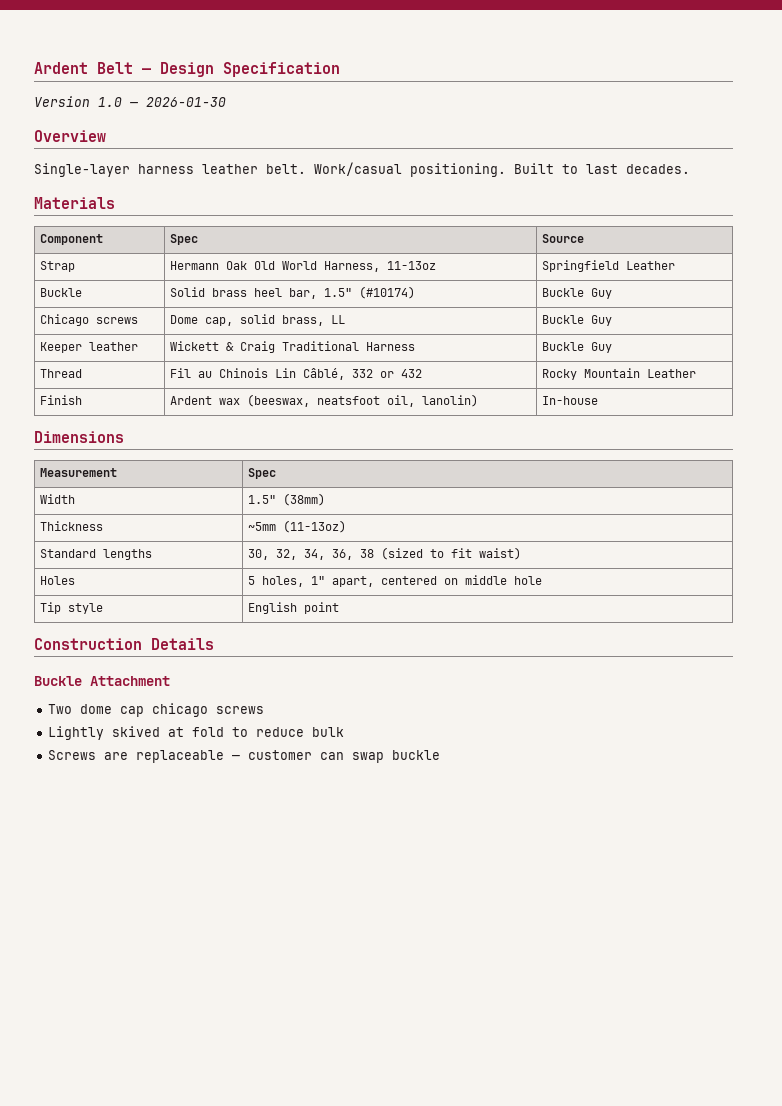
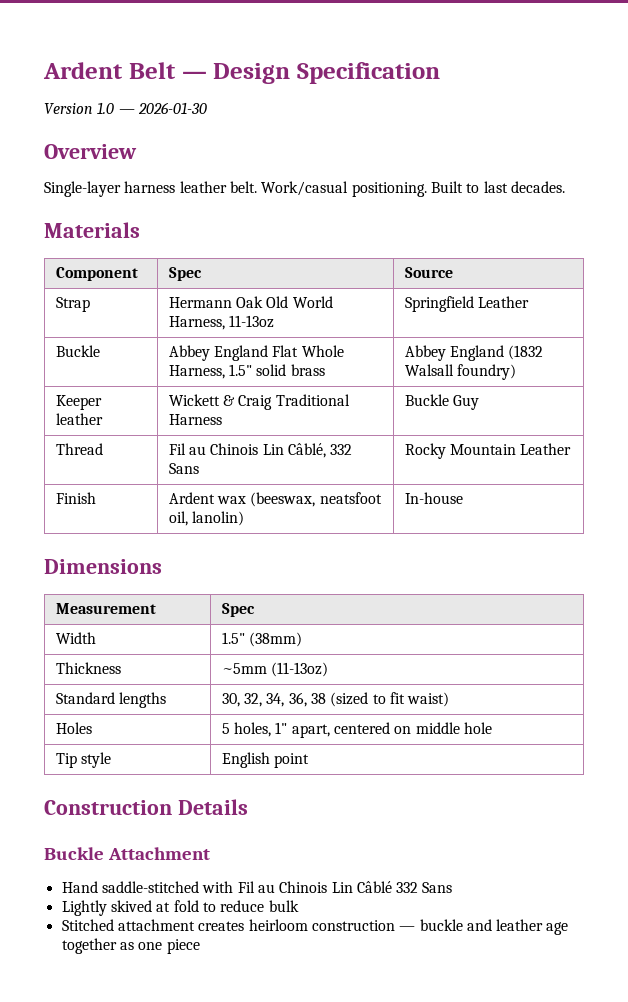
- Buckle | Solid brass heel bar, 1.5" (#10174) | Buckle Guy
- Chicago screws | Dome cap, solid brass, LL | Buckle Guy
+ Buckle | Abbey England Flat Whole Harness, 1.5" solid brass | Abbey England (1832 Walsall foundry)
- Thread | Fil au Chinois Lin Câblé, 332 or 432 | Rocky Mountain Leather
+ Thread | Fil au Chinois Lin Câblé, 332 Sans | Rocky Mountain Leather
- Two dome cap chicago screws
+ Hand saddle-stitched with Fil au Chinois Lin Câblé 332 Sans
- Screws are replaceable — customer can swap buckle
+ Stitched attachment creates heirloom construction — buckle and leather age together as one piece

